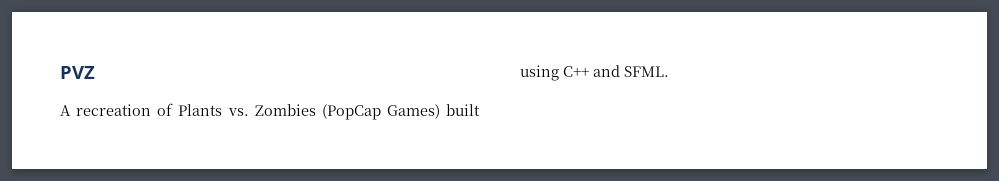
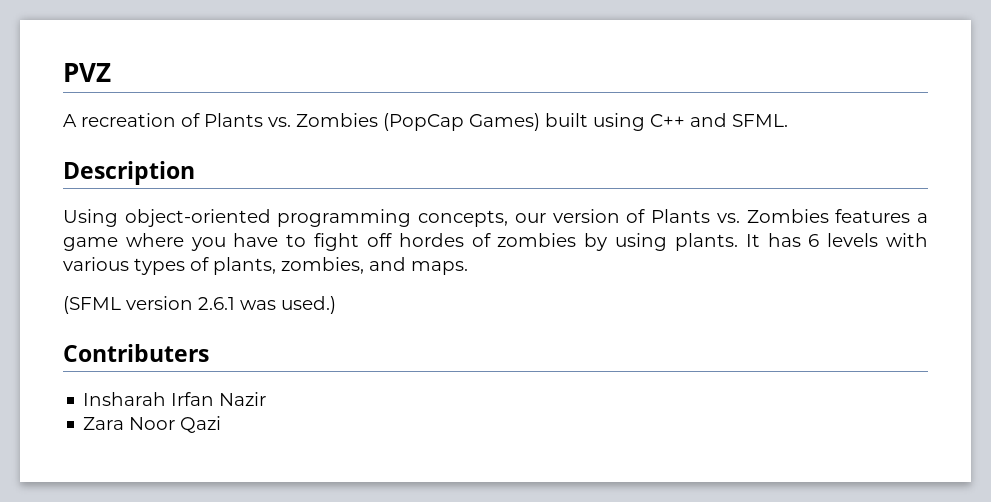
+ Description
+ Using object-oriented programming concepts, our version of Plants vs. Zombies features a game where you have to fight off hordes of zombies by using plants. It has 6 levels with various types of plants, zombies, and maps.
+ (SFML version 2.6.1 was used.)
+ Contributers
+ Insharah Irfan Nazir
+ Zara Noor Qazi

